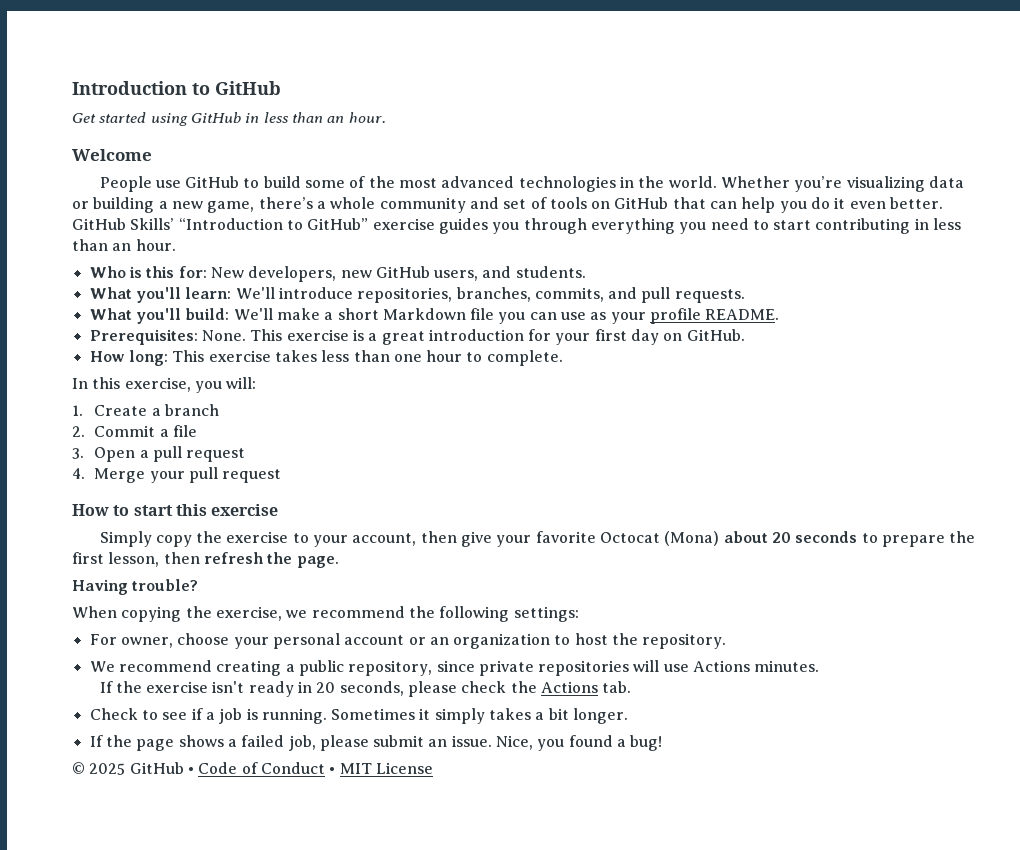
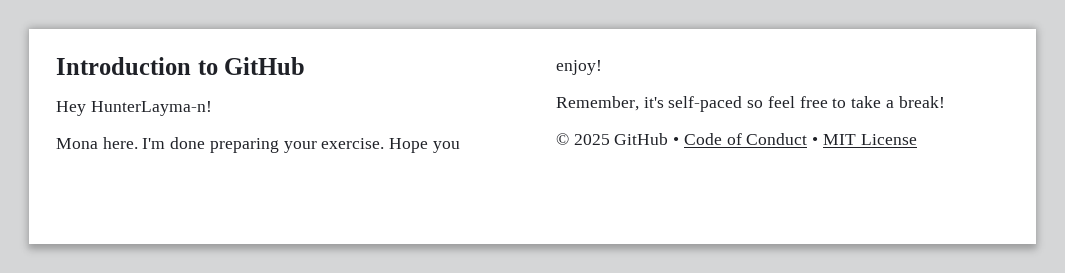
- Get started using GitHub in less than an hour.
- Welcome
- People use GitHub to build some of the most advanced technologies in the world. Whether you’re visualizing data or building a new game, there’s a whole community and set of tools on GitHub that can help you do it even better. GitHub Skills’ “Introduction to GitHub” exercise guides you through everything you need to start contributing in less than an hour.
- Who is this for: New developers, new GitHub users, and students.
- What you'll learn: We'll introduce repositories, branches, commits, and pull requests.
- What you'll build: We'll make a short Markdown file you can use as your profile README.
- Prerequisites: None. This exercise is a great introduction for your first day on GitHub.
- How long: This exercise takes less than one hour to complete.
- In this exercise, you will:
- 1. Create a branch
- 2. Commit a file
- 3. Open a pull request
- 4. Merge your pull request
- How to start this exercise
- Simply copy the exercise to your account, then give your favorite Octocat (Mona) about 20 seconds to prepare the first lesson, then refresh the page.
- Having trouble?
- When copying the exercise, we recommend the following settings:
- For owner, choose your personal account or an organization to host the repository.
- We recommend creating a public repository, since private repositories will use Actions minutes.
- If the exercise isn't ready in 20 seconds, please check the Actions tab.
- Check to see if a job is running. Sometimes it simply takes a bit longer.
- If the page shows a failed job, please submit an issue. Nice, you found a bug!
+ Hey HunterLayma-n!
+ Mona here. I'm done preparing your exercise. Hope you enjoy!
+ Remember, it's self-paced so feel free to take a break!

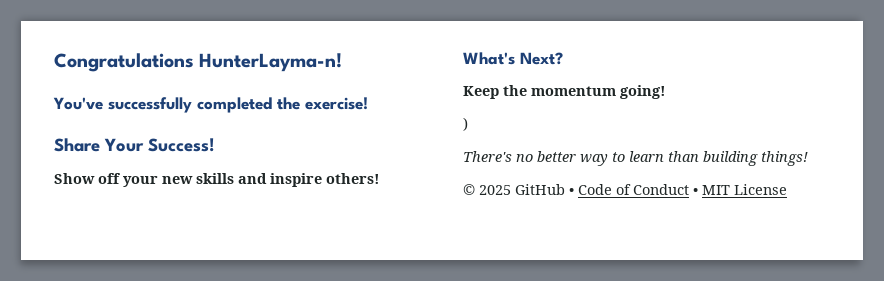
- Introduction to GitHub
- Hey HunterLayma-n!
- Mona here. I'm done preparing your exercise. Hope you enjoy!
- Remember, it's self-paced so feel free to take a break!
+ Congratulations HunterLayma-n!
+ You've successfully completed the exercise!
+ Share Your Success!
+ Show off your new skills and inspire others!
+ What's Next?
+ Keep the momentum going!
+ )
+ There's no better way to learn than building things!

